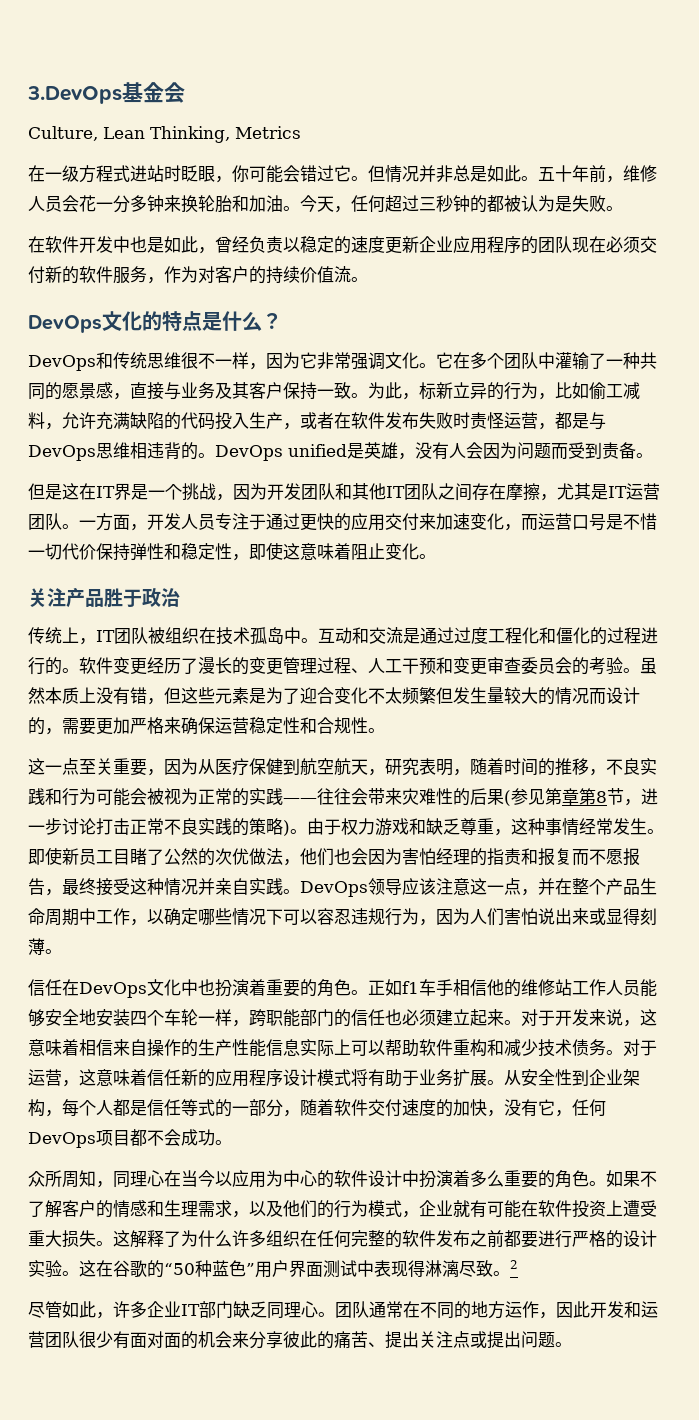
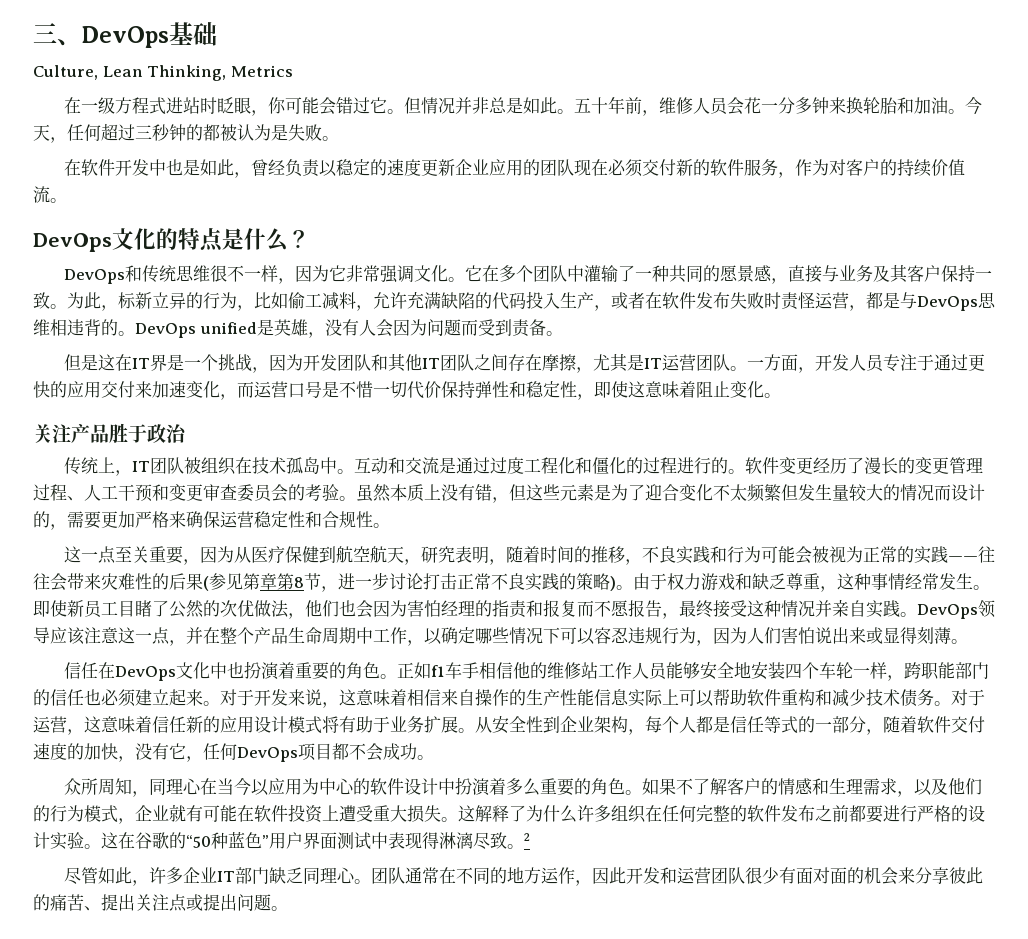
- 3.DevOps基金会
+ 三、DevOps基础
- 在软件开发中也是如此，曾经负责以稳定的速度更新企业应用程序的团队现在必须交付新的软件服务，作为对客户的持续价值流。
+ 在软件开发中也是如此，曾经负责以稳定的速度更新企业应用的团队现在必须交付新的软件服务，作为对客户的持续价值流。
- 对于运营，这意味着信任新的应用程序设计模式将有助于业务扩展。
+ 对于运营，这意味着信任新的应用设计模式将有助于业务扩展。

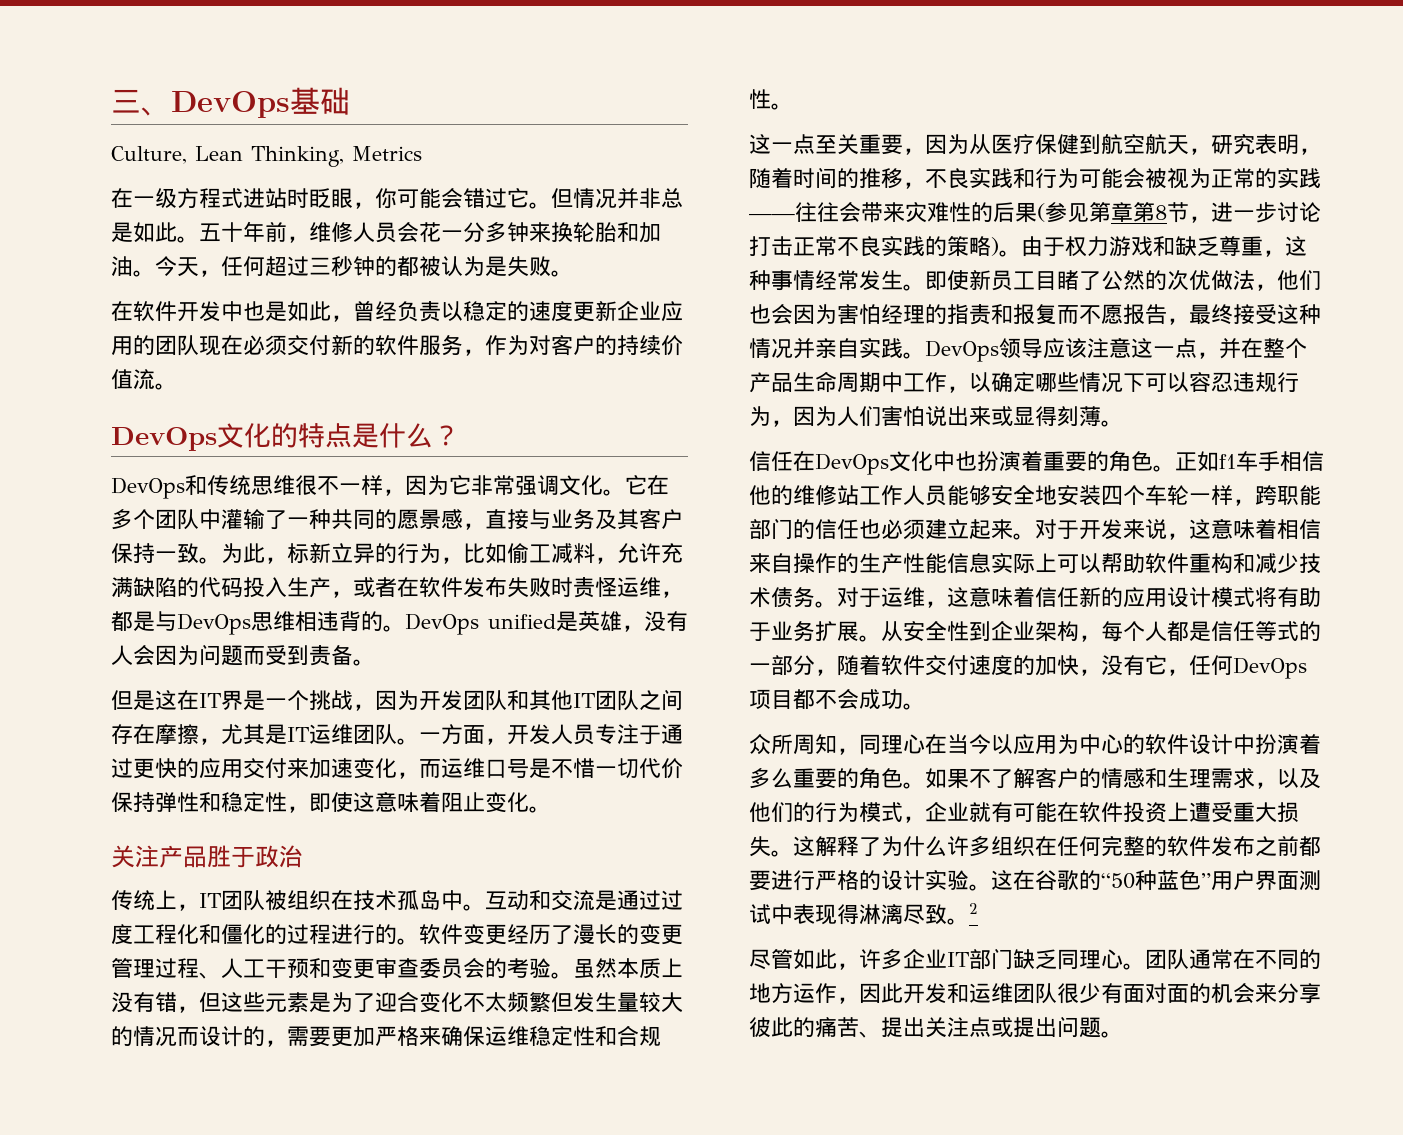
- 为此，标新立异的行为，比如偷工减料，允许充满缺陷的代码投入生产，或者在软件发布失败时责怪运营，都是与DevOps思维相违背的。
+ 为此，标新立异的行为，比如偷工减料，允许充满缺陷的代码投入生产，或者在软件发布失败时责怪运维，都是与DevOps思维相违背的。
- 但是这在IT界是一个挑战，因为开发团队和其他IT团队之间存在摩擦，尤其是IT运营团队。
+ 但是这在IT界是一个挑战，因为开发团队和其他IT团队之间存在摩擦，尤其是IT运维团队。
- 一方面，开发人员专注于通过更快的应用交付来加速变化，而运营口号是不惜一切代价保持弹性和稳定性，即使这意味着阻止变化。
+ 一方面，开发人员专注于通过更快的应用交付来加速变化，而运维口号是不惜一切代价保持弹性和稳定性，即使这意味着阻止变化。
- 虽然本质上没有错，但这些元素是为了迎合变化不太频繁但发生量较大的情况而设计的，需要更加严格来确保运营稳定性和合规性。
+ 虽然本质上没有错，但这些元素是为了迎合变化不太频繁但发生量较大的情况而设计的，需要更加严格来确保运维稳定性和合规性。
- 对于运营，这意味着信任新的应用设计模式将有助于业务扩展。
+ 对于运维，这意味着信任新的应用设计模式将有助于业务扩展。
- 团队通常在不同的地方运作，因此开发和运营团队很少有面对面的机会来分享彼此的痛苦、提出关注点或提出问题。
+ 团队通常在不同的地方运作，因此开发和运维团队很少有面对面的机会来分享彼此的痛苦、提出关注点或提出问题。

